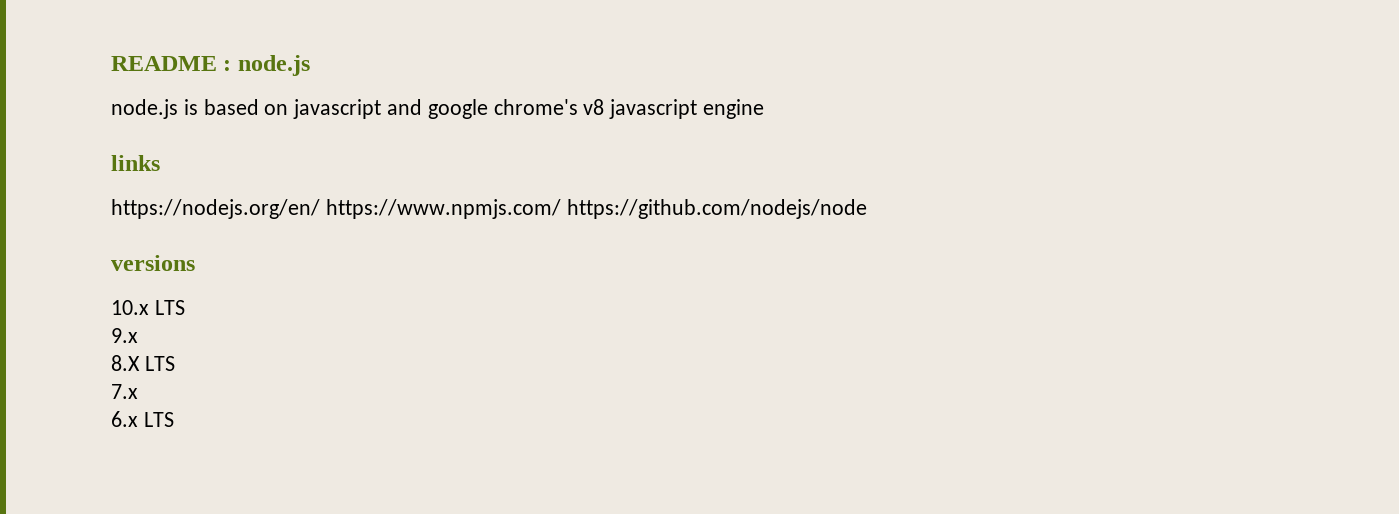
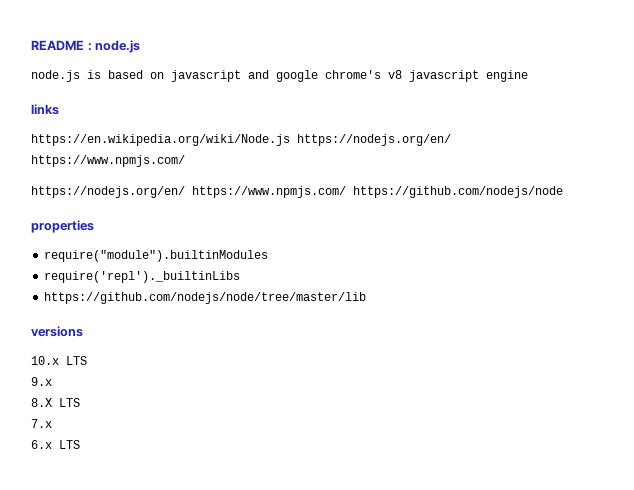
+ https://en.wikipedia.org/wiki/Node.js https://nodejs.org/en/ https://www.npmjs.com/
+ properties
+ require("module").builtinModules
+ require('repl')._builtinLibs
+ https://github.com/nodejs/node/tree/master/lib

